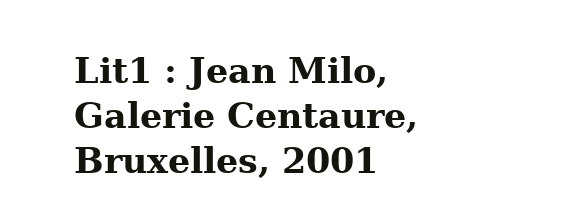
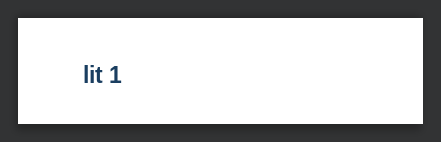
- Lit1 : Jean Milo, Galerie Centaure, Bruxelles, 2001
+ lit 1

